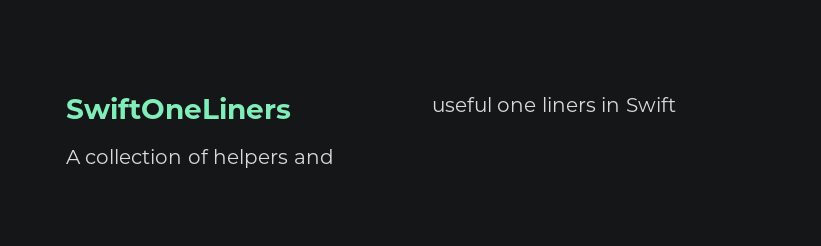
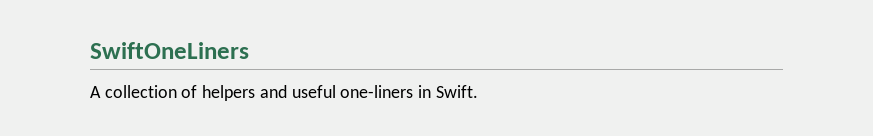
- A collection of helpers and useful one liners in Swift
+ A collection of helpers and useful one-liners in Swift.

